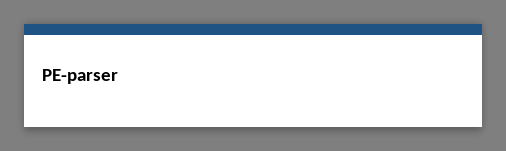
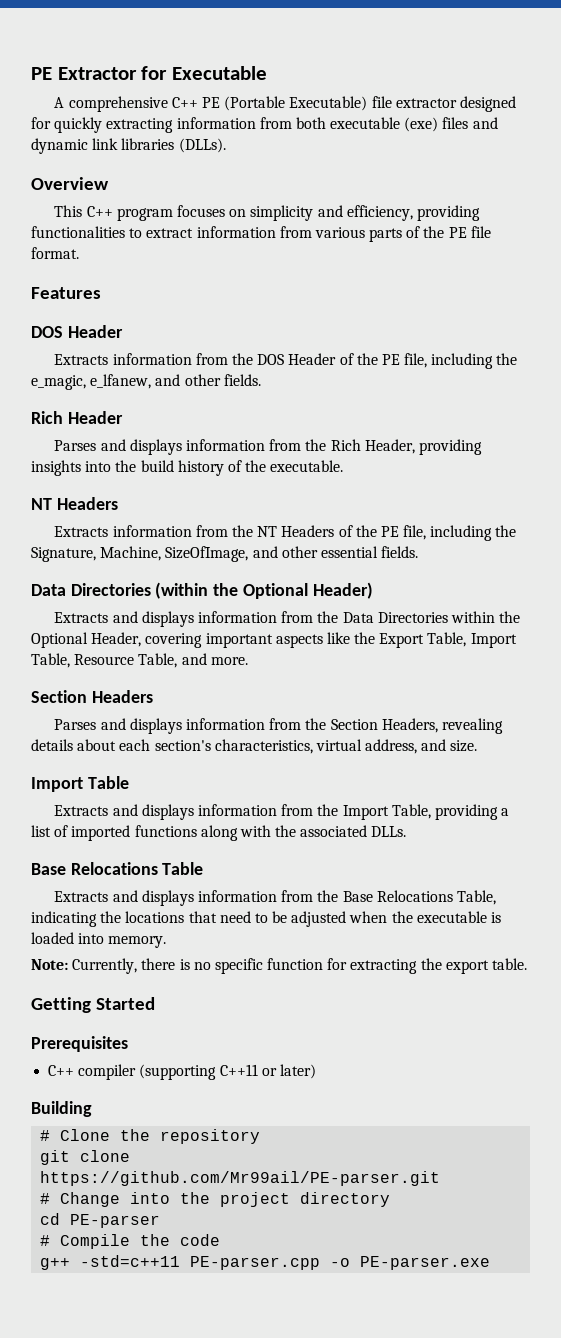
- PE-parser
+ PE Extractor for Executable
+ A comprehensive C++ PE (Portable Executable) file extractor designed for quickly extracting information from both executable (exe) files and dynamic link libraries (DLLs).
+ Overview
+ This C++ program focuses on simplicity and efficiency, providing functionalities to extract information from various parts of the PE file format.
+ Features
+ DOS Header
+ Extracts information from the DOS Header of the PE file, including the e_magic, e_lfanew, and other fields.
+ Rich Header
+ Parses and displays information from the Rich Header, providing insights into the build history of the executable.
+ NT Headers
+ Extracts information from the NT Headers of the PE file, including the Signature, Machine, SizeOfImage, and other essential fields.
+ Data Directories (within the Optional Header)
+ Extracts and displays information from the Data Directories within the Optional Header, covering important aspects like the Export Table, Import Table, Resource Table, and more.
+ Section Headers
+ Parses and displays information from the Section Headers, revealing details about each section's characteristics, virtual address, and size.
+ Import Table
+ Extracts and displays information from the Import Table, providing a list of imported functions along with the associated DLLs.
+ Base Relocations Table
+ Extracts and displays information from the Base Relocations Table, indicating the locations that need to be adjusted when the executable is loaded into memory.
+ Note: Currently, there is no specific function for extracting the export table.
+ Getting Started
+ Prerequisites
+ C++ compiler (supporting C++11 or later)
+ Building
+ # Clone the repository
+ git clone https://github.com/Mr99ail/PE-parser.git
+ # Change into the project directory
+ cd PE-parser
+ # Compile the code
+ g++ -std=c++11 PE-parser.cpp -o PE-parser.exe

